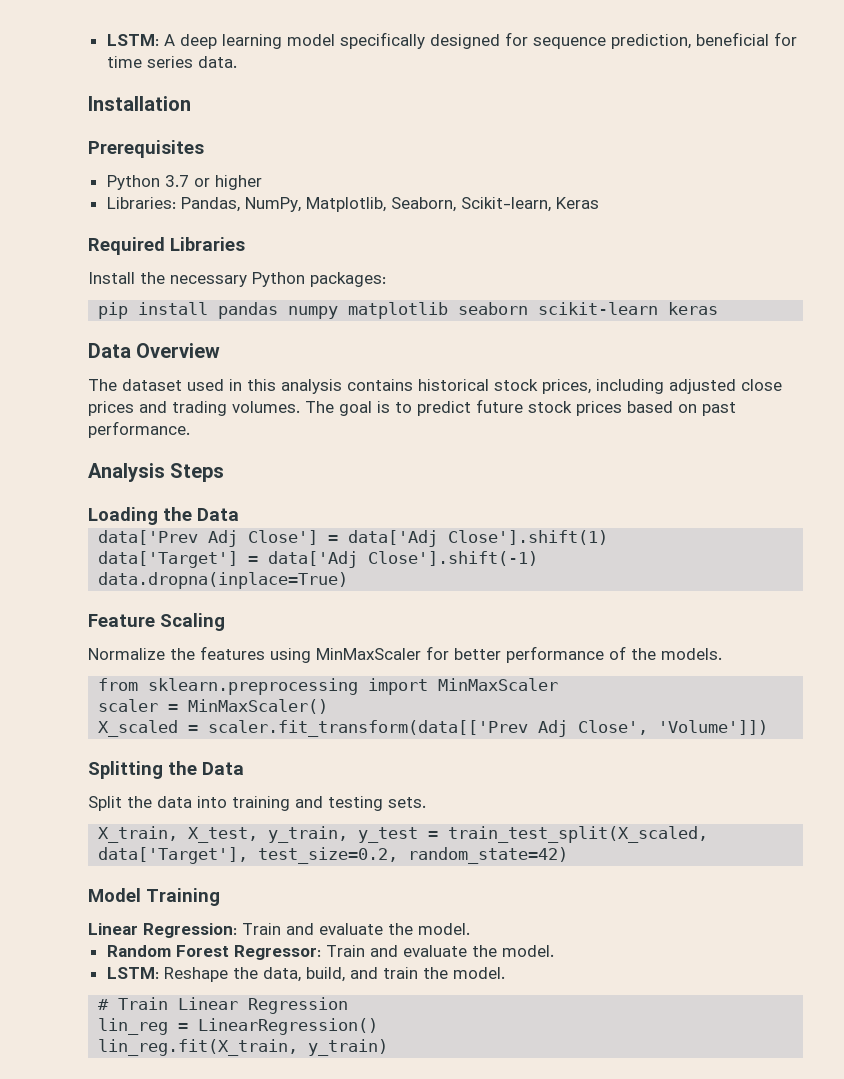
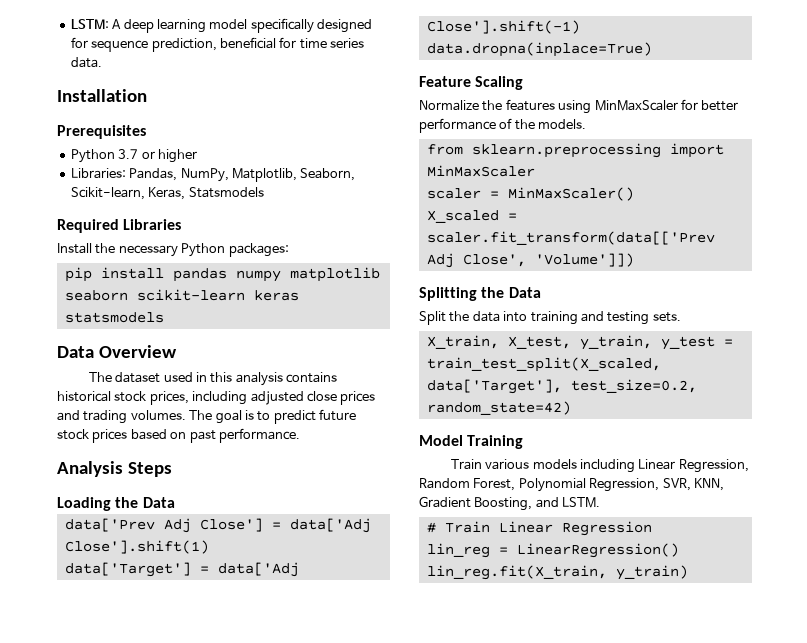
- Libraries: Pandas, NumPy, Matplotlib, Seaborn, Scikit-learn, Keras
+ Libraries: Pandas, NumPy, Matplotlib, Seaborn, Scikit-learn, Keras, Statsmodels
- pip install pandas numpy matplotlib seaborn scikit-learn keras
+ pip install pandas numpy matplotlib seaborn scikit-learn keras statsmodels
- Linear Regression: Train and evaluate the model.
- Random Forest Regressor: Train and evaluate the model.
- LSTM: Reshape the data, build, and train the model.
+ Train various models including Linear Regression, Random Forest, Polynomial Regression, SVR, KNN, Gradient Boosting, and LSTM.

